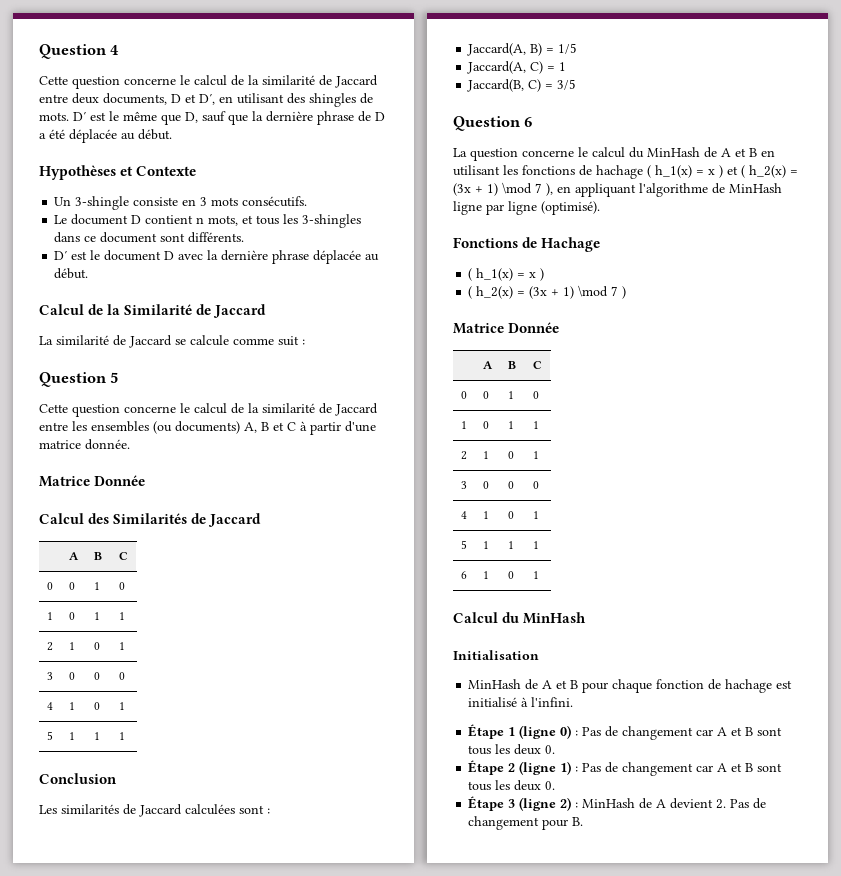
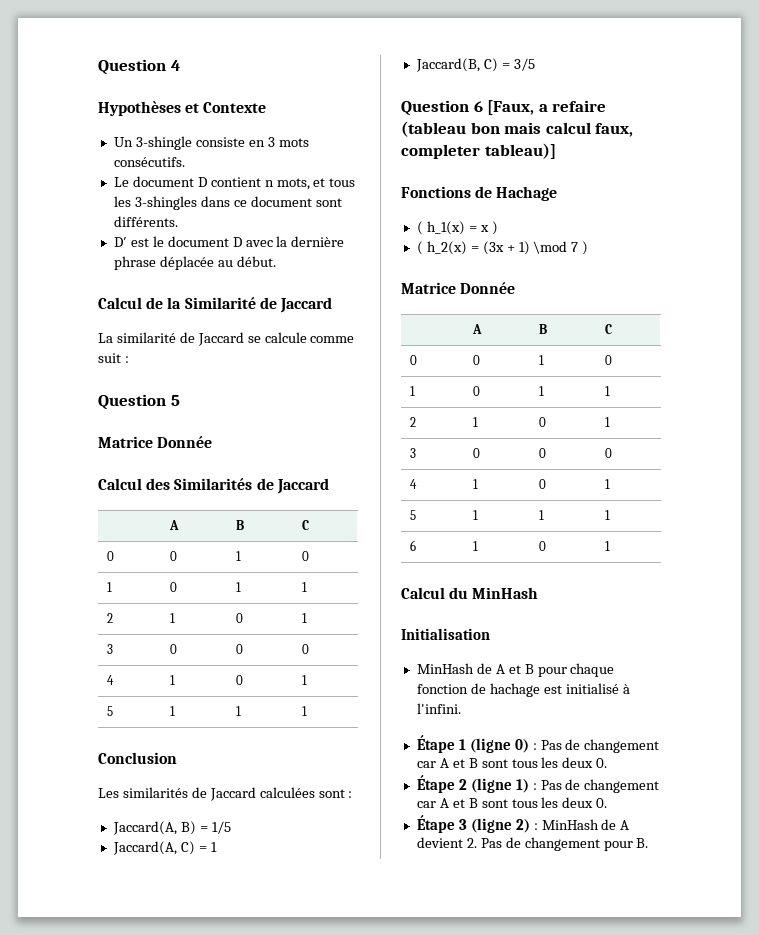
- Cette question concerne le calcul de la similarité de Jaccard entre deux documents, D et D′, en utilisant des shingles de mots. D′ est le même que D, sauf que la dernière phrase de D a été déplacée au début.
- Cette question concerne le calcul de la similarité de Jaccard entre les ensembles (ou documents) A, B et C à partir d'une matrice donnée.
- Question 6
- La question concerne le calcul du MinHash de A et B en utilisant les fonctions de hachage ( h_1(x) = x ) et ( h_2(x) = (3x + 1) \mod 7 ), en appliquant l'algorithme de MinHash ligne par ligne (optimisé).
+ Question 6 [Faux, a refaire (tableau bon mais calcul faux, completer tableau)]

